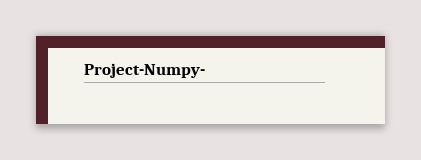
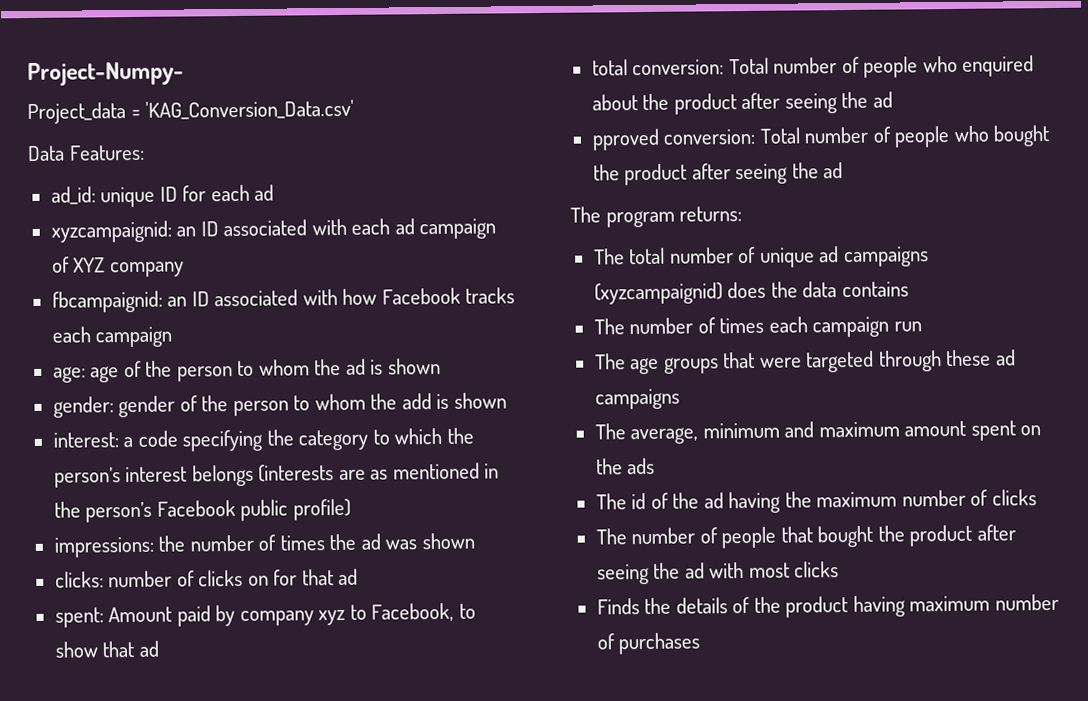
+ Project_data = 'KAG_Conversion_Data.csv'
+ Data Features:
+ ad_id: unique ID for each ad
+ xyzcampaignid: an ID associated with each ad campaign of XYZ company
+ fbcampaignid: an ID associated with how Facebook tracks each campaign
+ age: age of the person to whom the ad is shown
+ gender: gender of the person to whom the add is shown
+ interest: a code specifying the category to which the person’s interest belongs (interests are as mentioned in the person’s Facebook public profile)
+ impressions: the number of times the ad was shown
+ clicks: number of clicks on for that ad
+ spent: Amount paid by company xyz to Facebook, to show that ad
+ total conversion: Total number of people who enquired about the product after seeing the ad
+ pproved conversion: Total number of people who bought the product after seeing the ad
+ The program returns:
+ The total number of unique ad campaigns (xyzcampaignid) does the data contains
+ The number of times each campaign run
+ The age groups that were targeted through these ad campaigns
+ The average, minimum and maximum amount spent on the ads
+ The id of the ad having the maximum number of clicks
+ The number of people that bought the product after seeing the ad with most clicks
+ Finds the details of the product having maximum number of purchases

